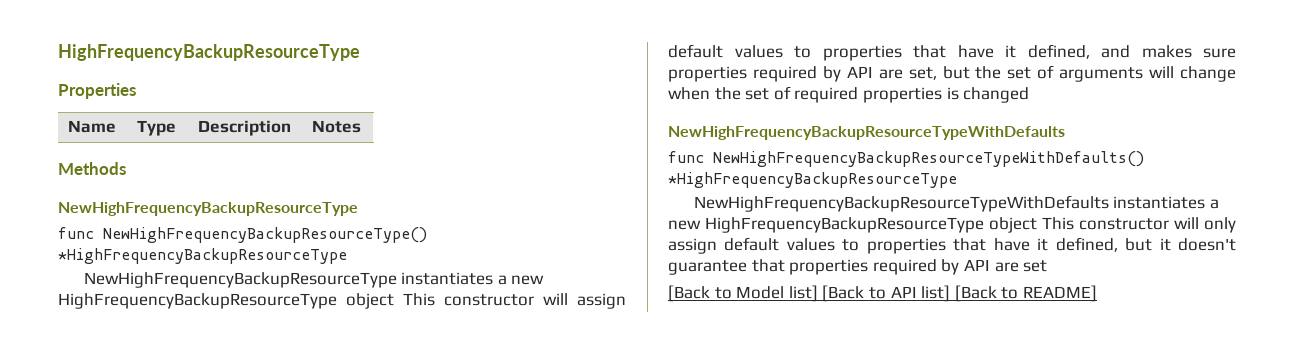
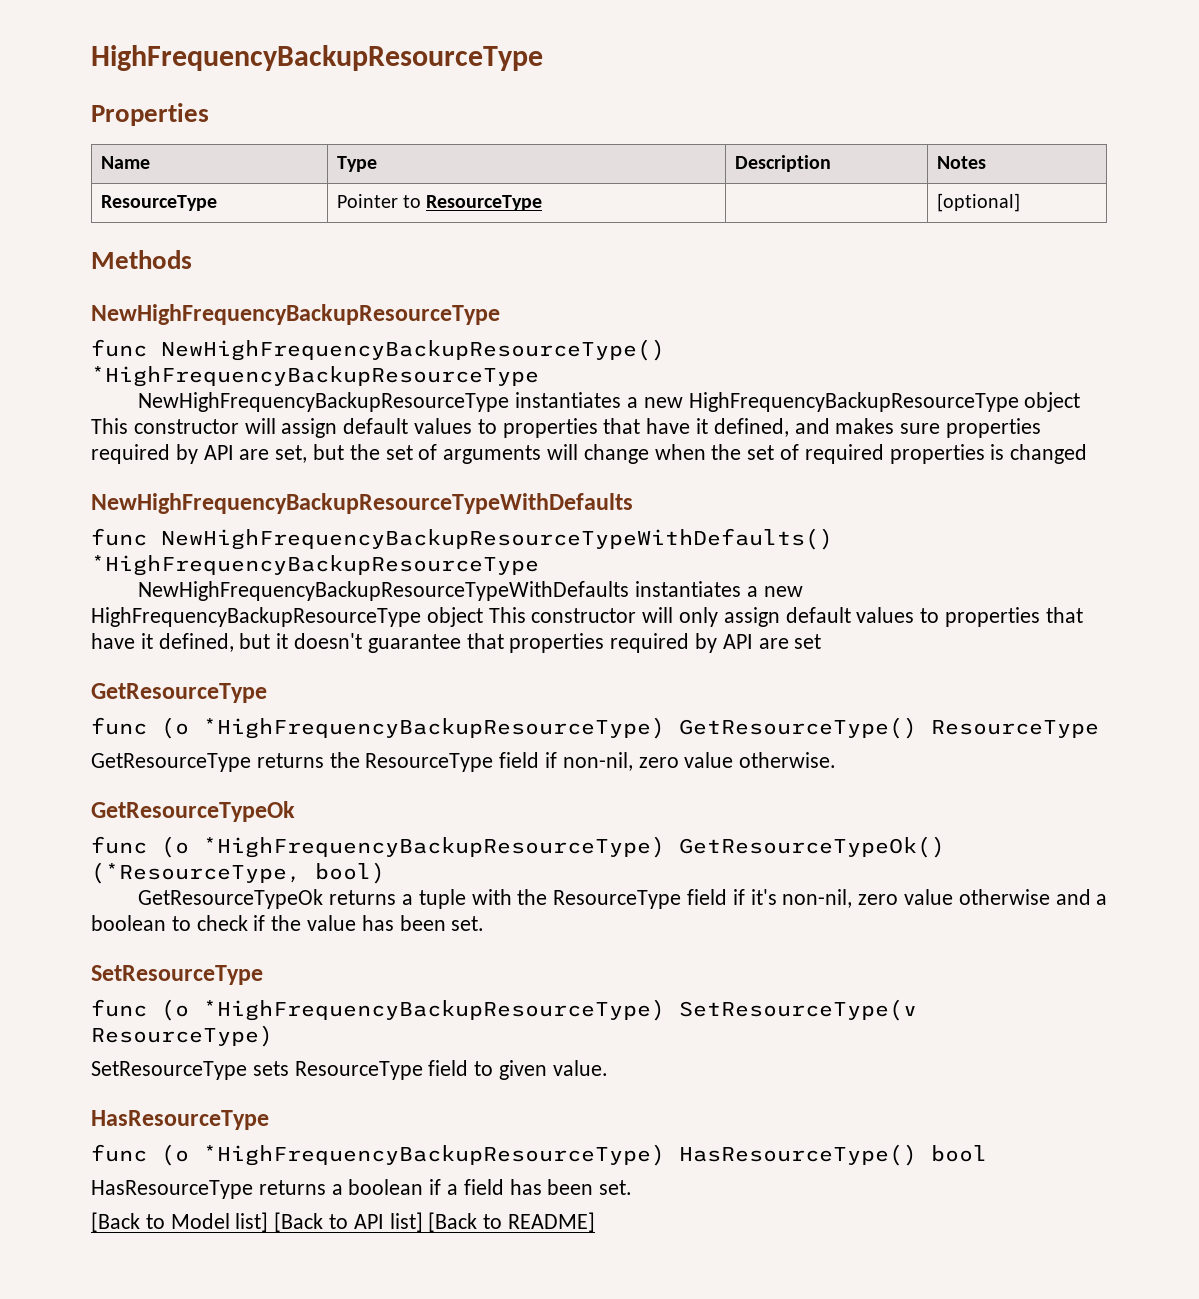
+ ResourceType | Pointer to ResourceType | | [optional]
  NewHighFrequencyBackupResourceTypeWithDefaults instantiates a new HighFrequencyBackupResourceType object This constructor will only assign default values to properties that have it defined, but it doesn't guarantee that properties required by API are set
+ GetResourceType
+ func (o *HighFrequencyBackupResourceType) GetResourceType() ResourceType
+ GetResourceType returns the ResourceType field if non-nil, zero value otherwise.
+ GetResourceTypeOk
+ func (o *HighFrequencyBackupResourceType) GetResourceTypeOk() (*ResourceType, bool)
+ GetResourceTypeOk returns a tuple with the ResourceType field if it's non-nil, zero value otherwise and a boolean to check if the value has been set.
+ SetResourceType
+ func (o *HighFrequencyBackupResourceType) SetResourceType(v ResourceType)
+ SetResourceType sets ResourceType field to given value.
+ HasResourceType
+ func (o *HighFrequencyBackupResourceType) HasResourceType() bool
+ HasResourceType returns a boolean if a field has been set.

